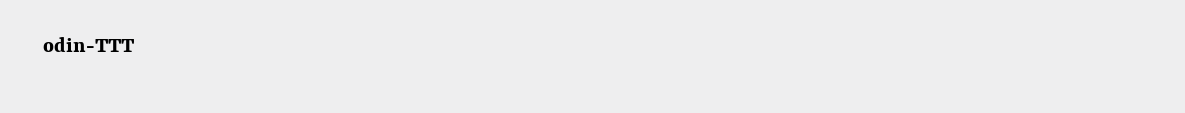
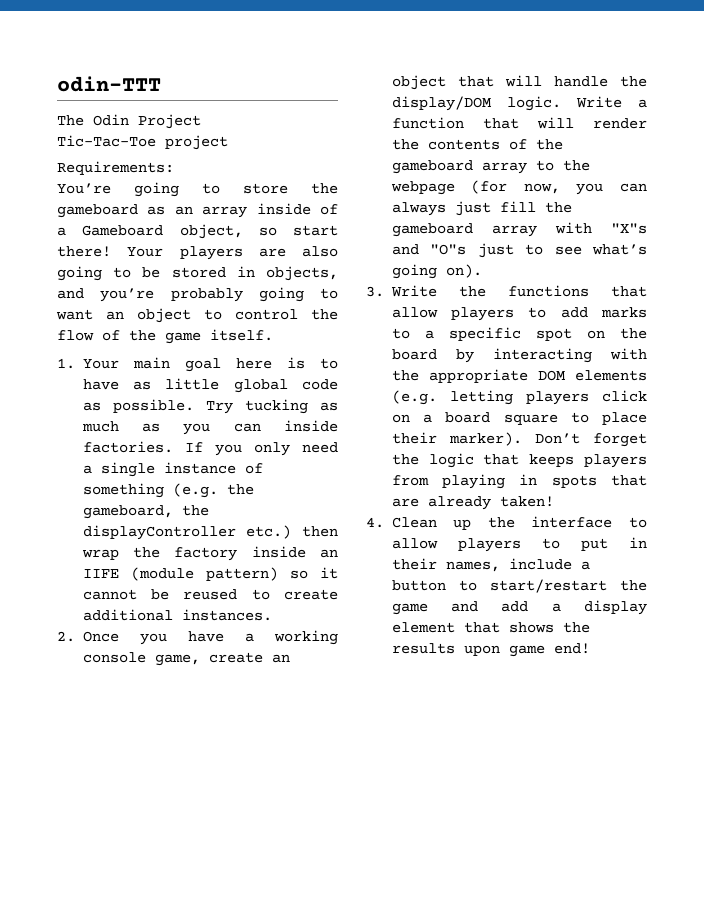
+ The Odin Project
+ Tic-Tac-Toe project
+ Requirements:
+ You’re going to store the gameboard as an array inside of a Gameboard object, so start there! Your players are also going to be stored in objects, and you’re probably going to want an object to control the flow of the game itself.
+ 1. Your main goal here is to have as little global code as possible. Try tucking as much as you can inside factories. If you only need a single instance of something (e.g. the gameboard, the displayController etc.) then wrap the factory inside an IIFE (module pattern) so it cannot be reused to create additional instances.
+ 2. Once you have a working console game, create an object that will handle the display/DOM logic. Write a function that will render the contents of the gameboard array to the webpage (for now, you can always just fill the gameboard array with "X"s and "O"s just to see what’s going on).
+ 3. Write the functions that allow players to add marks to a specific spot on the board by interacting with the appropriate DOM elements (e.g. letting players click on a board square to place their marker). Don’t forget the logic that keeps players from playing in spots that are already taken!
+ 4. Clean up the interface to allow players to put in their names, include a button to start/restart the game and add a display element that shows the results upon game end!

